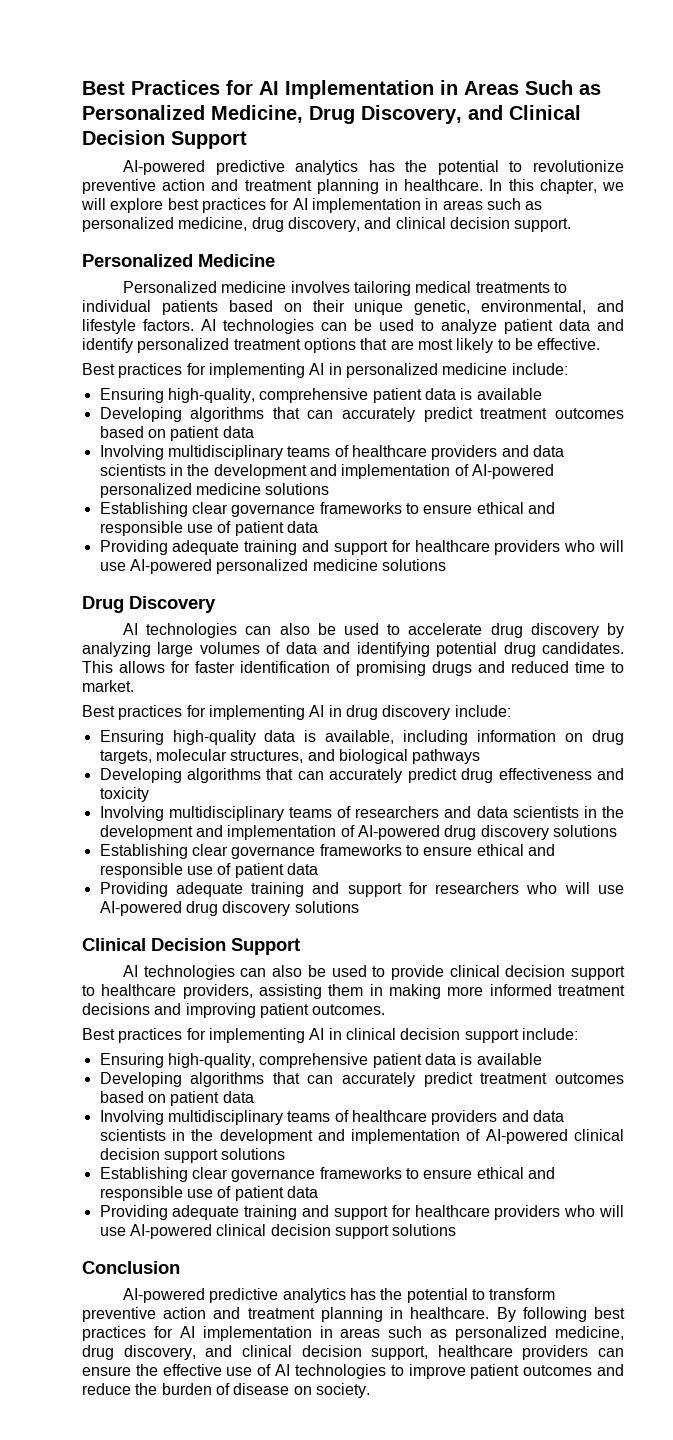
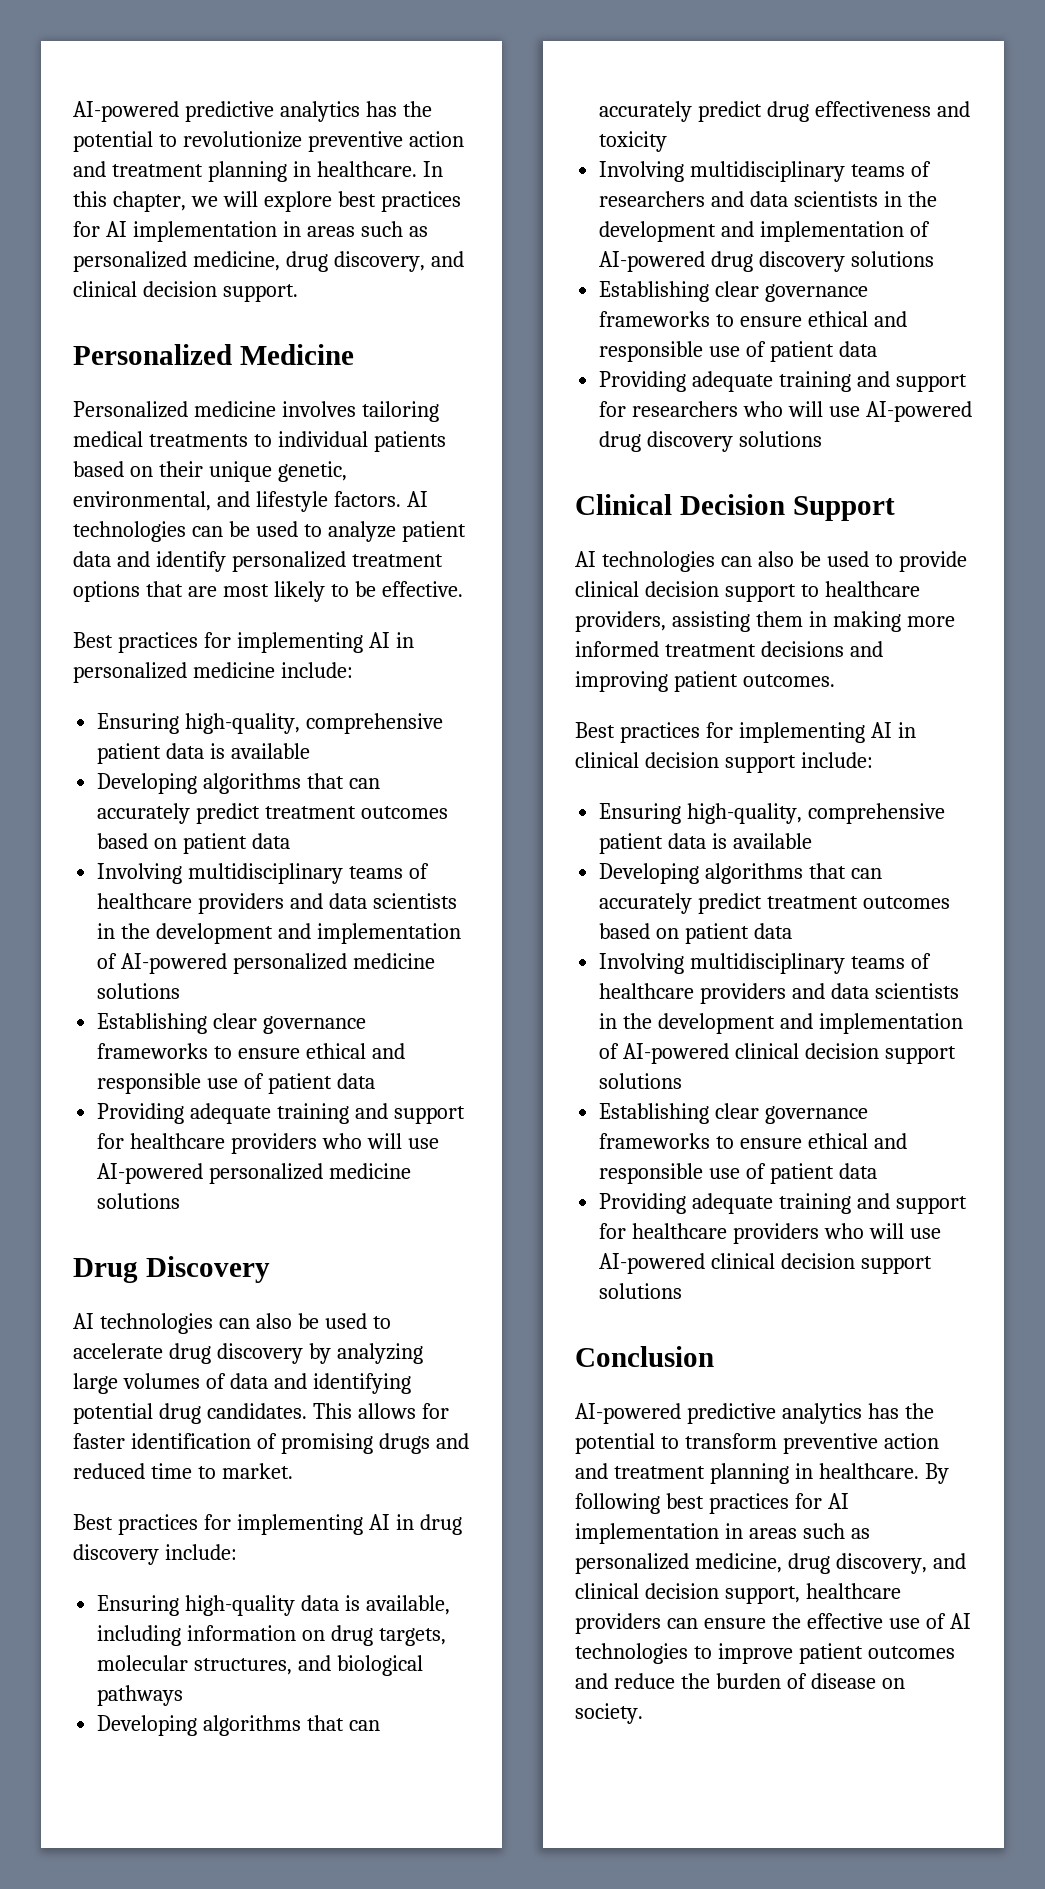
- Best Practices for AI Implementation in Areas Such as Personalized Medicine, Drug Discovery, and Clinical Decision Support

